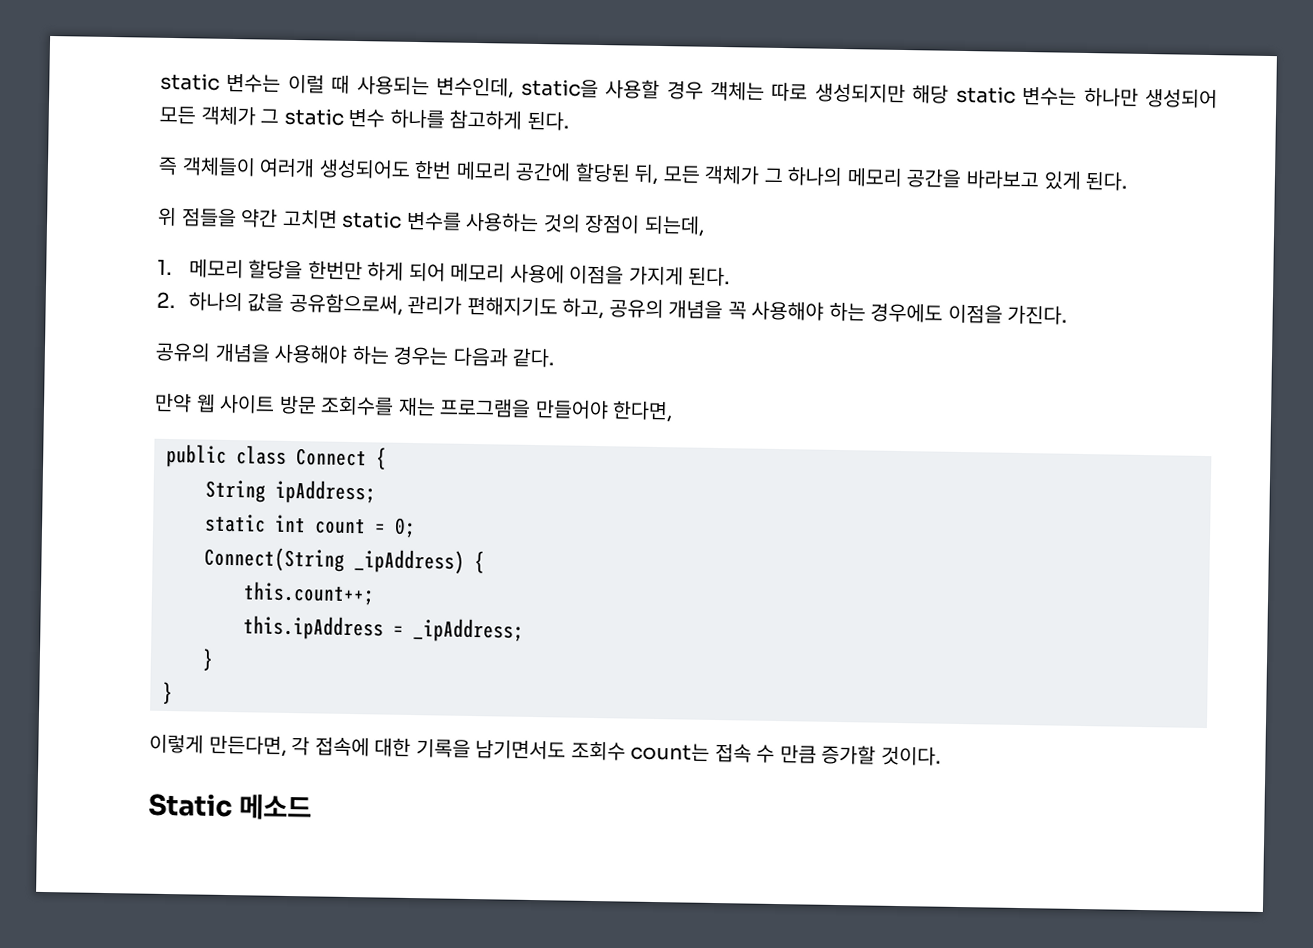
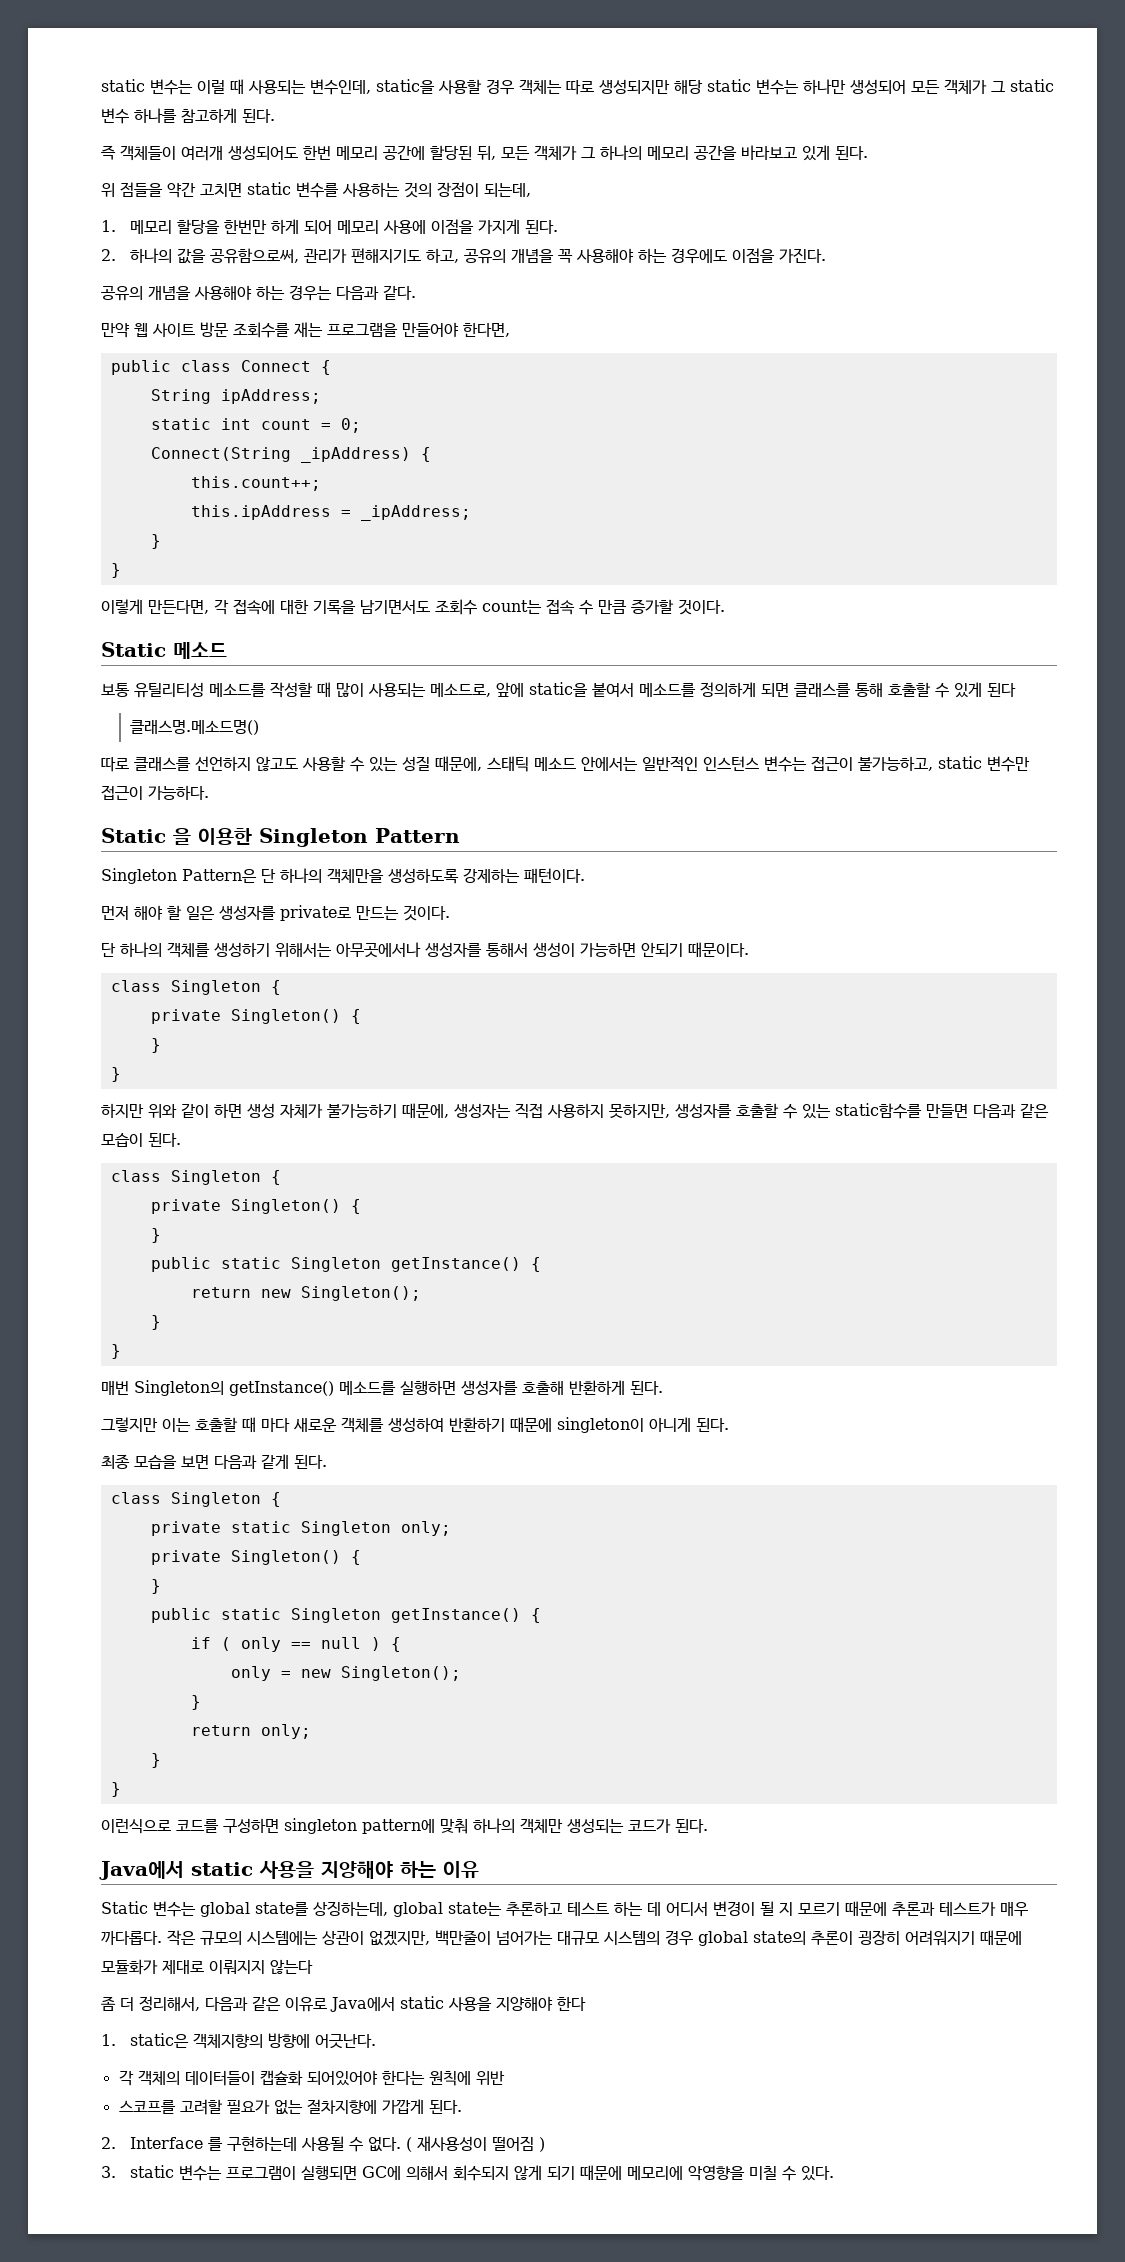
+ 보통 유틸리티성 메소드를 작성할 때 많이 사용되는 메소드로, 앞에 static을 붙여서 메소드를 정의하게 되면 클래스를 통해 호출할 수 있게 된다
+ 클래스명.메소드명()
+ 따로 클래스를 선언하지 않고도 사용할 수 있는 성질 때문에, 스태틱 메소드 안에서는 일반적인 인스턴스 변수는 접근이 불가능하고, static 변수만 접근이 가능하다.
+ Static 을 이용한 Singleton Pattern
+ Singleton Pattern은 단 하나의 객체만을 생성하도록 강제하는 패턴이다.
+ 먼저 해야 할 일은 생성자를 private로 만드는 것이다.
+ 단 하나의 객체를 생성하기 위해서는 아무곳에서나 생성자를 통해서 생성이 가능하면 안되기 때문이다.
+ class Singleton {
+ private Singleton() {
+ }
+ }
+ 하지만 위와 같이 하면 생성 자체가 불가능하기 때문에, 생성자는 직접 사용하지 못하지만, 생성자를 호출할 수 있는 static함수를 만들면 다음과 같은 모습이 된다.
+ class Singleton {
+ private Singleton() {
+ }
+ public static Singleton getInstance() {
+ return new Singleton();
+ }
+ }
+ 매번 Singleton의 getInstance() 메소드를 실행하면 생성자를 호출해 반환하게 된다.
+ 그렇지만 이는 호출할 때 마다 새로운 객체를 생성하여 반환하기 때문에 singleton이 아니게 된다.
+ 최종 모습을 보면 다음과 같게 된다.
+ class Singleton {
+ private static Singleton only;
+ private Singleton() {
+ }
+ public static Singleton getInstance() {
+ if ( only == null ) {
+ only = new Singleton();
+ }
+ return only;
+ }
+ }
+ 이런식으로 코드를 구성하면 singleton pattern에 맞춰 하나의 객체만 생성되는 코드가 된다.
+ Java에서 static 사용을 지양해야 하는 이유
+ Static 변수는 global state를 상징하는데, global state는 추론하고 테스트 하는 데 어디서 변경이 될 지 모르기 때문에 추론과 테스트가 매우 까다롭다. 작은 규모의 시스템에는 상관이 없겠지만, 백만줄이 넘어가는 대규모 시스템의 경우 global state의 추론이 굉장히 어려워지기 때문에 모듈화가 제대로 이뤄지지 않는다
+ 좀 더 정리해서, 다음과 같은 이유로 Java에서 static 사용을 지양해야 한다
+ 1. static은 객체지향의 방향에 어긋난다.
+ 각 객체의 데이터들이 캡슐화 되어있어야 한다는 원칙에 위반
+ 스코프를 고려할 필요가 없는 절차지향에 가깝게 된다.
+ 2. Interface 를 구현하는데 사용될 수 없다. ( 재사용성이 떨어짐 )
+ 3. static 변수는 프로그램이 실행되면 GC에 의해서 회수되지 않게 되기 때문에 메모리에 악영향을 미칠 수 있다.

